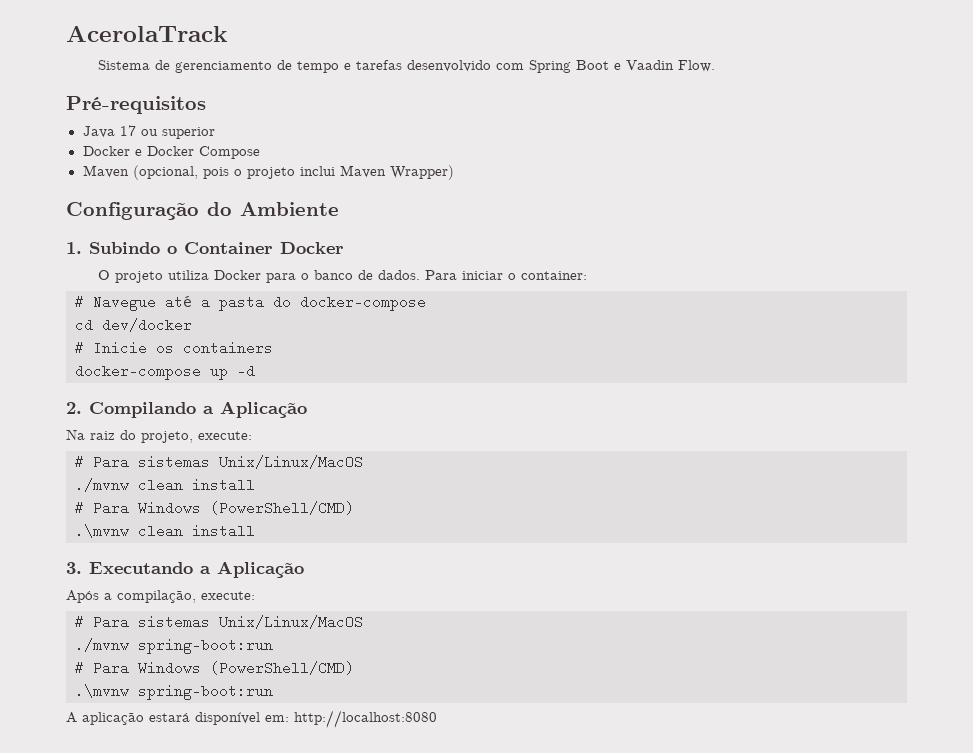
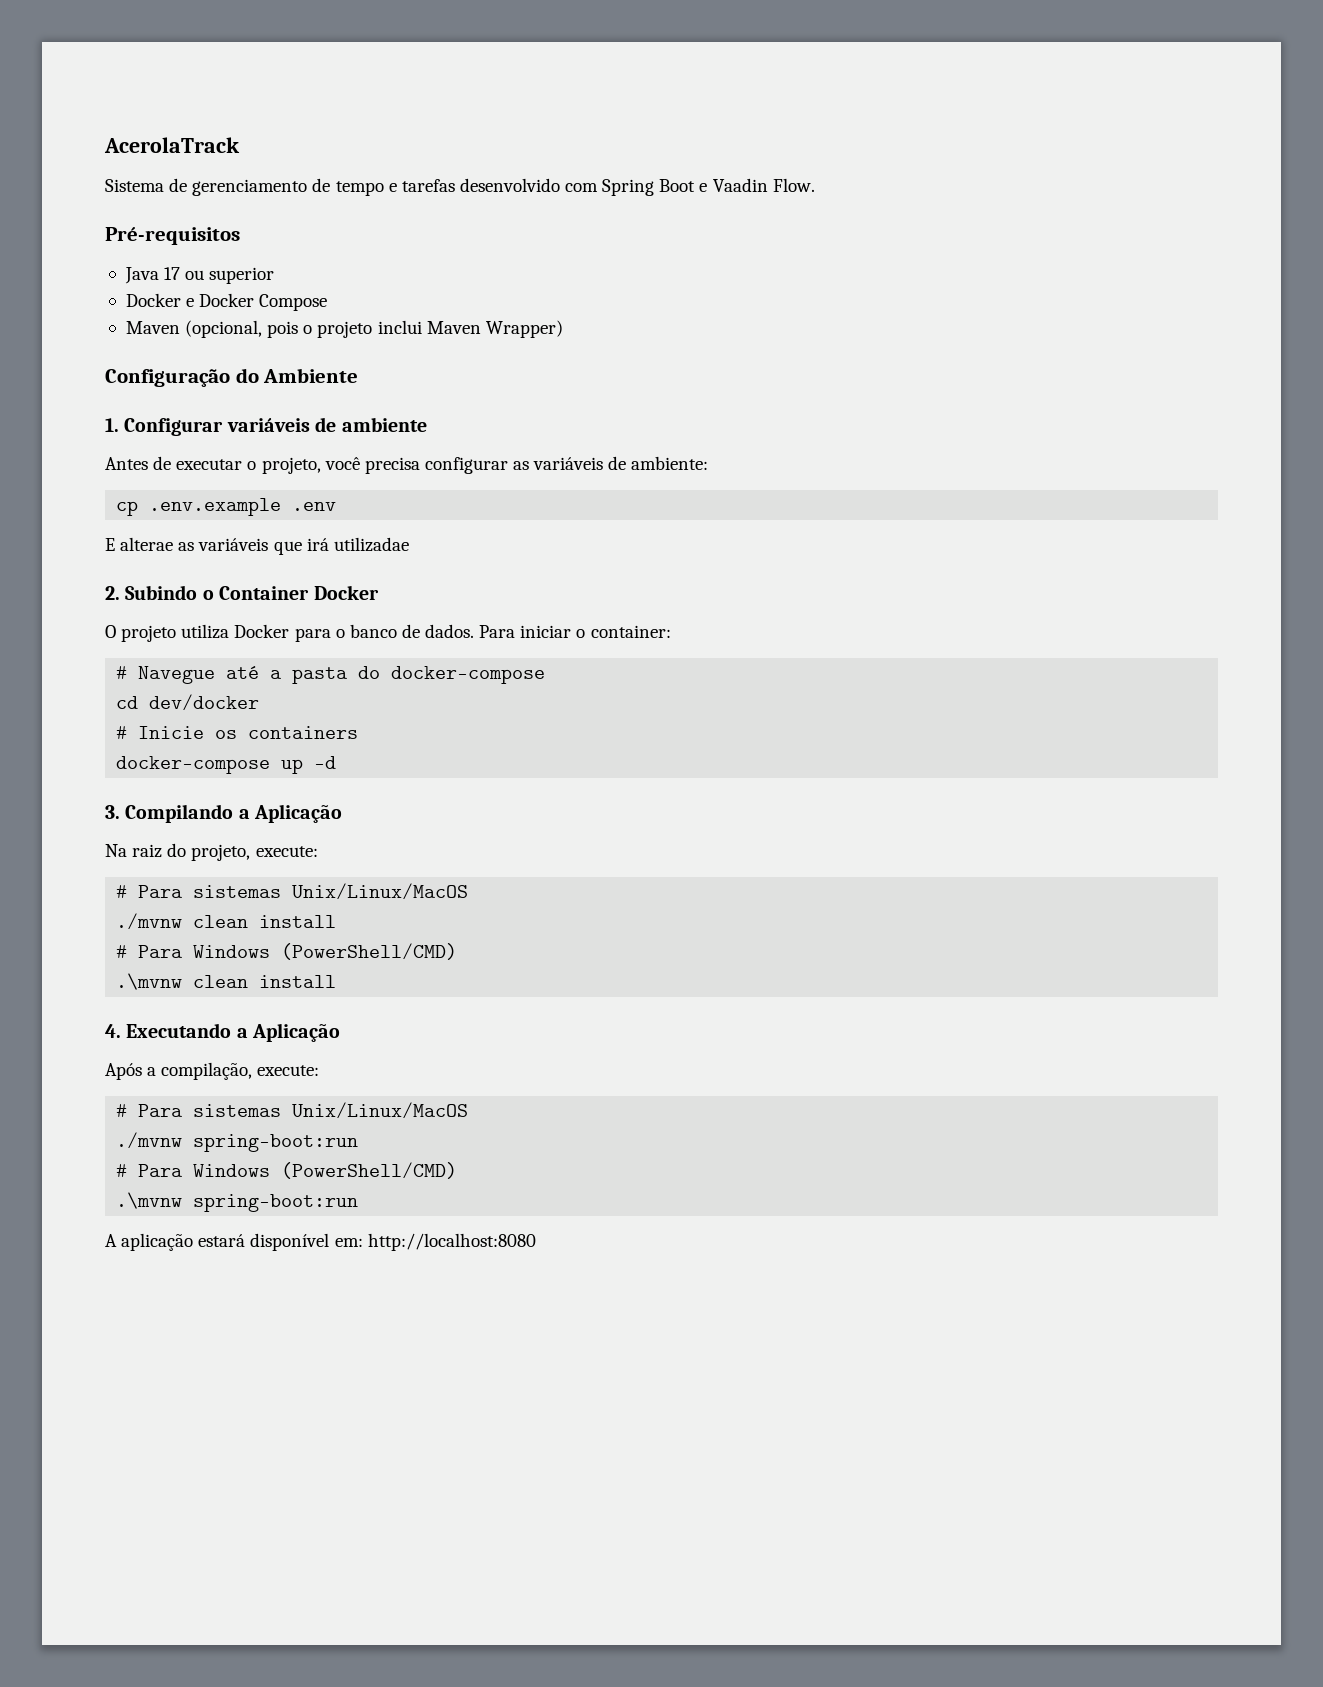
- 1. Subindo o Container Docker
+ 1. Configurar variáveis de ambiente
+ Antes de executar o projeto, você precisa configurar as variáveis de ambiente:
+ cp .env.example .env
+ E alterae as variáveis que irá utilizadae
+ 2. Subindo o Container Docker
- 2. Compilando a Aplicação
+ 3. Compilando a Aplicação
- 3. Executando a Aplicação
+ 4. Executando a Aplicação

